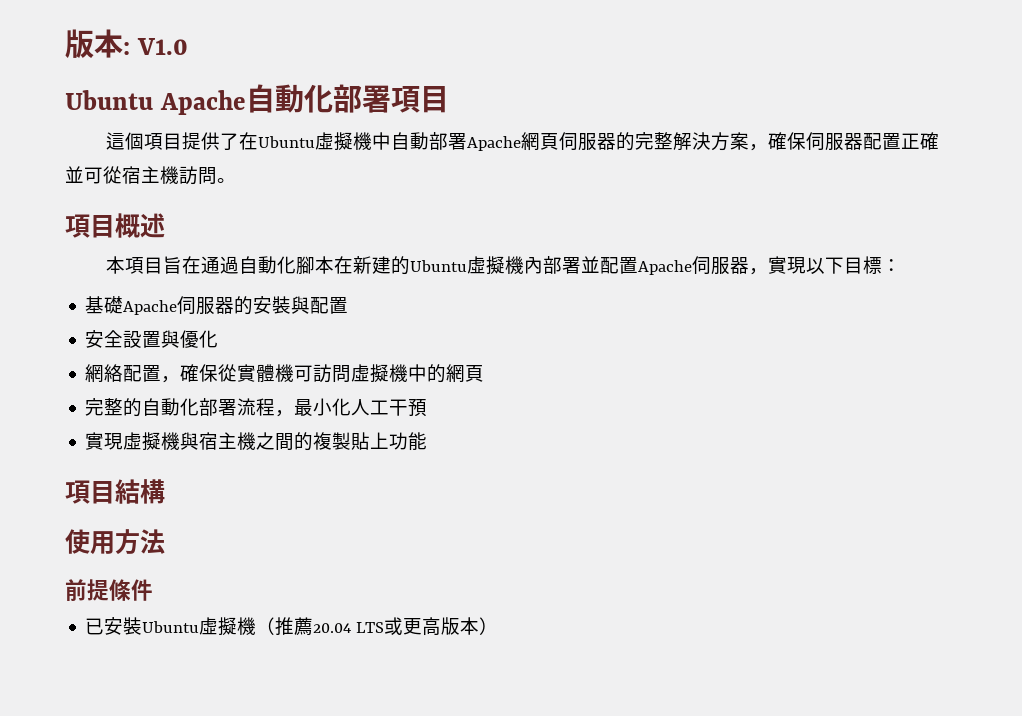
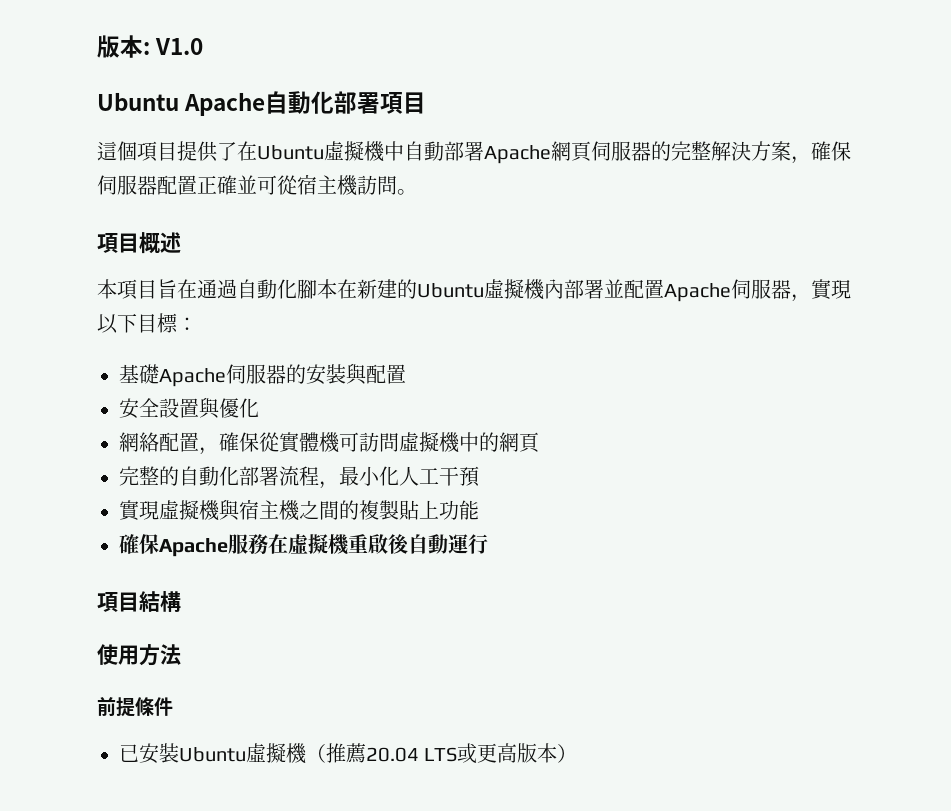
+ 確保Apache服務在虛擬機重啟後自動運行

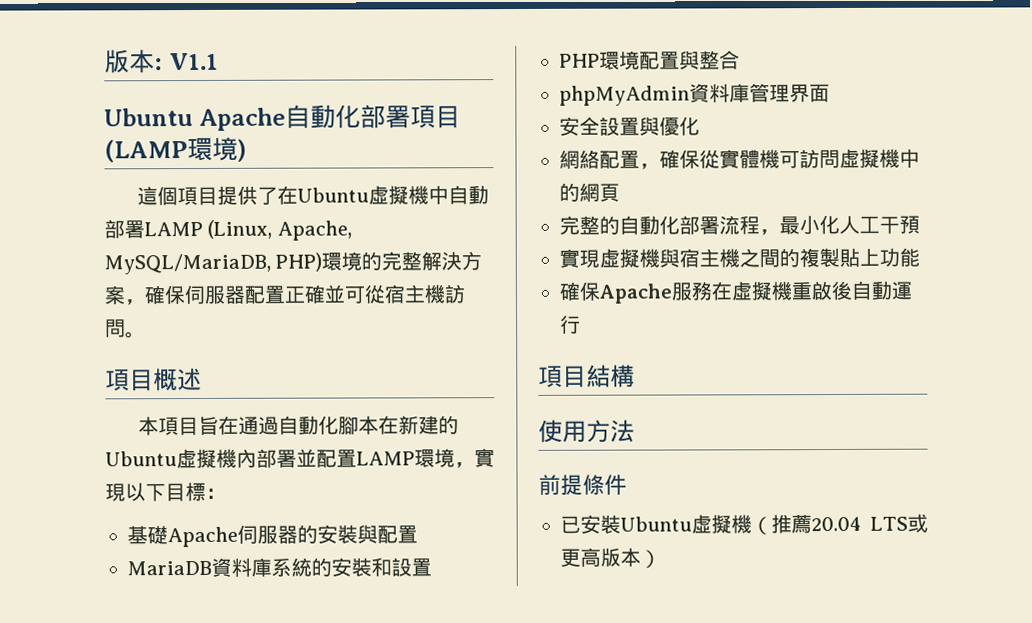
- 版本: V1.0
+ 版本: V1.1
- Ubuntu Apache自動化部署項目
+ Ubuntu Apache自動化部署項目(LAMP環境)
- 這個項目提供了在Ubuntu虛擬機中自動部署Apache網頁伺服器的完整解決方案，確保伺服器配置正確並可從宿主機訪問。
+ 這個項目提供了在Ubuntu虛擬機中自動部署LAMP (Linux, Apache, MySQL/MariaDB, PHP)環境的完整解決方案，確保伺服器配置正確並可從宿主機訪問。
- 本項目旨在通過自動化腳本在新建的Ubuntu虛擬機內部署並配置Apache伺服器，實現以下目標：
+ 本項目旨在通過自動化腳本在新建的Ubuntu虛擬機內部署並配置LAMP環境，實現以下目標：
+ MariaDB資料庫系統的安裝和設置
+ PHP環境配置與整合
+ phpMyAdmin資料庫管理界面

